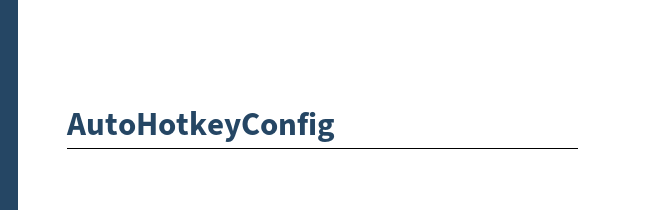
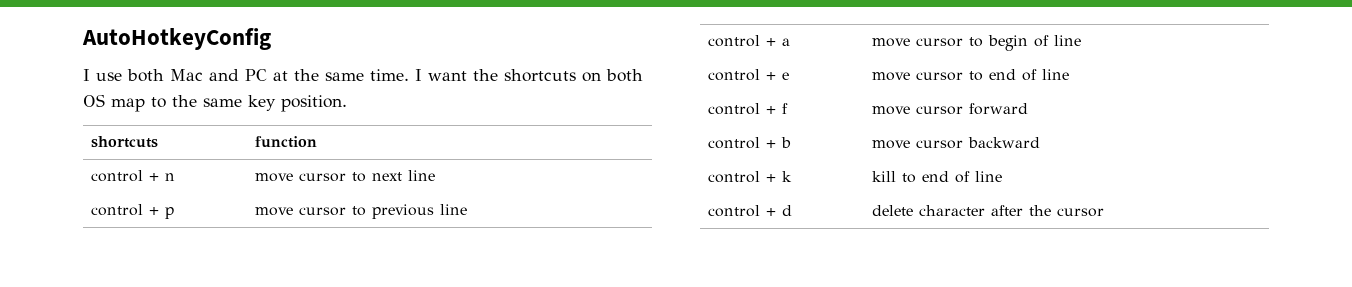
+ I use both Mac and PC at the same time. I want the shortcuts on both OS map to the same key position.
+ shortcuts | function
+ control + n | move cursor to next line
+ control + p | move cursor to previous line
+ control + a | move cursor to begin of line
+ control + e | move cursor to end of line
+ control + f | move cursor forward
+ control + b | move cursor backward
+ control + k | kill to end of line
+ control + d | delete character after the cursor

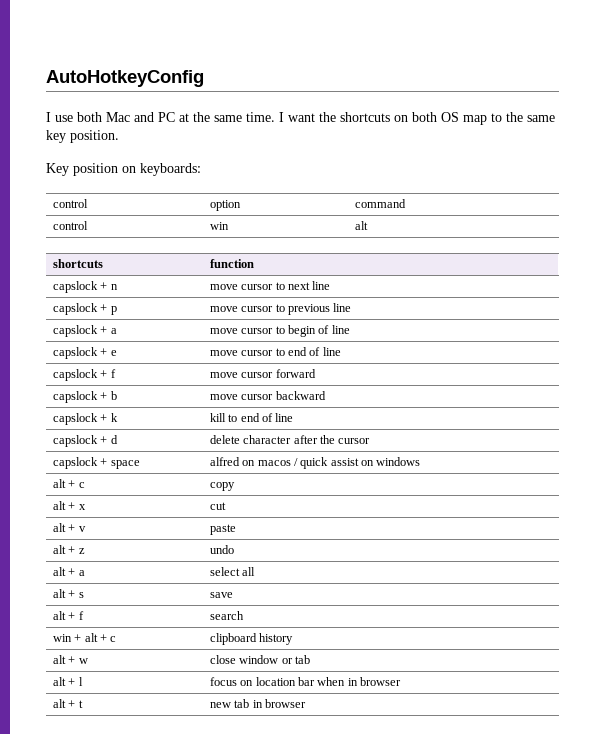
+ Key position on keyboards:
+ control | option | command
+ control | win | alt
- control + n | move cursor to next line
+ capslock + n | move cursor to next line
- control + p | move cursor to previous line
+ capslock + p | move cursor to previous line
- control + a | move cursor to begin of line
+ capslock + a | move cursor to begin of line
- control + e | move cursor to end of line
+ capslock + e | move cursor to end of line
- control + f | move cursor forward
+ capslock + f | move cursor forward
- control + b | move cursor backward
+ capslock + b | move cursor backward
- control + k | kill to end of line
+ capslock + k | kill to end of line
- control + d | delete character after the cursor
+ capslock + d | delete character after the cursor
+ capslock + space | alfred on macos / quick assist on windows
+ alt + c | copy
+ alt + x | cut
+ alt + v | paste
+ alt + z | undo
+ alt + a | select all
+ alt + s | save
+ alt + f | search
+ win + alt + c | clipboard history
+ alt + w | close window or tab
+ alt + l | focus on location bar when in browser
+ alt + t | new tab in browser

